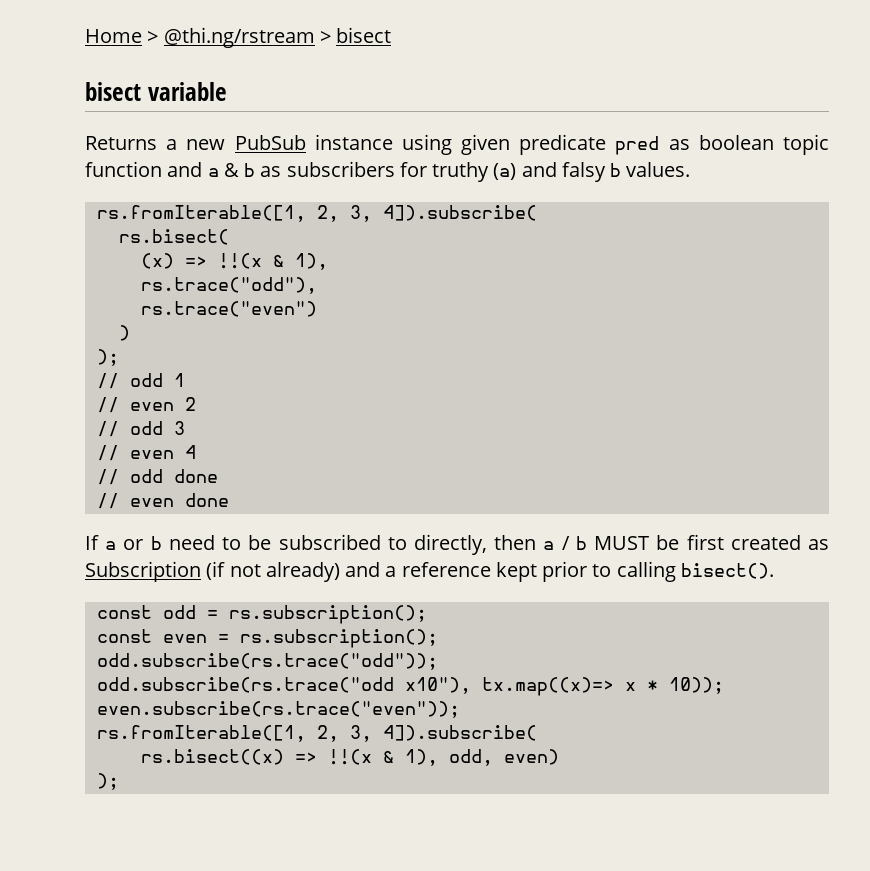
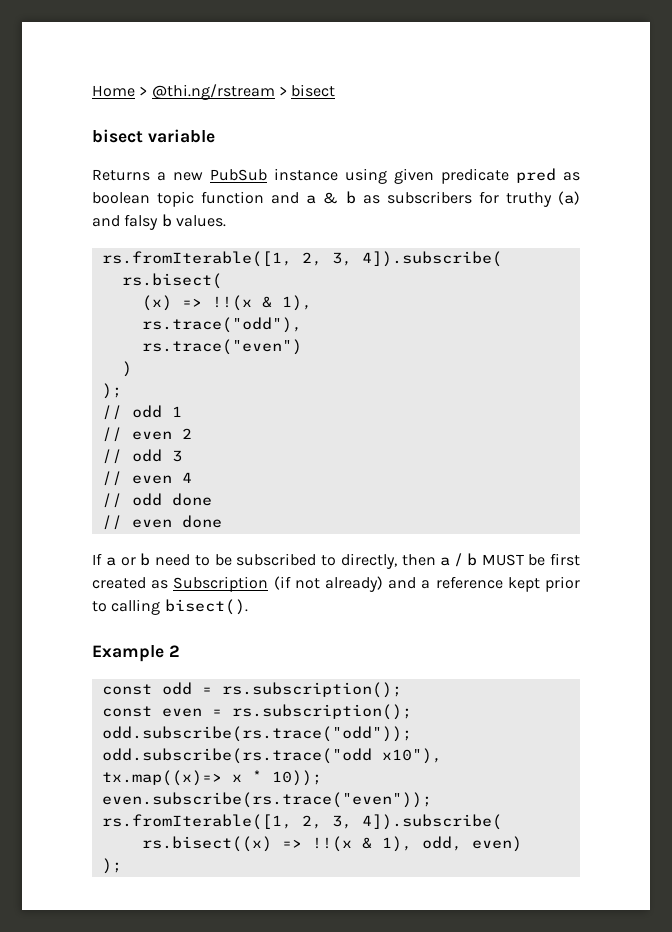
+ Example 2

